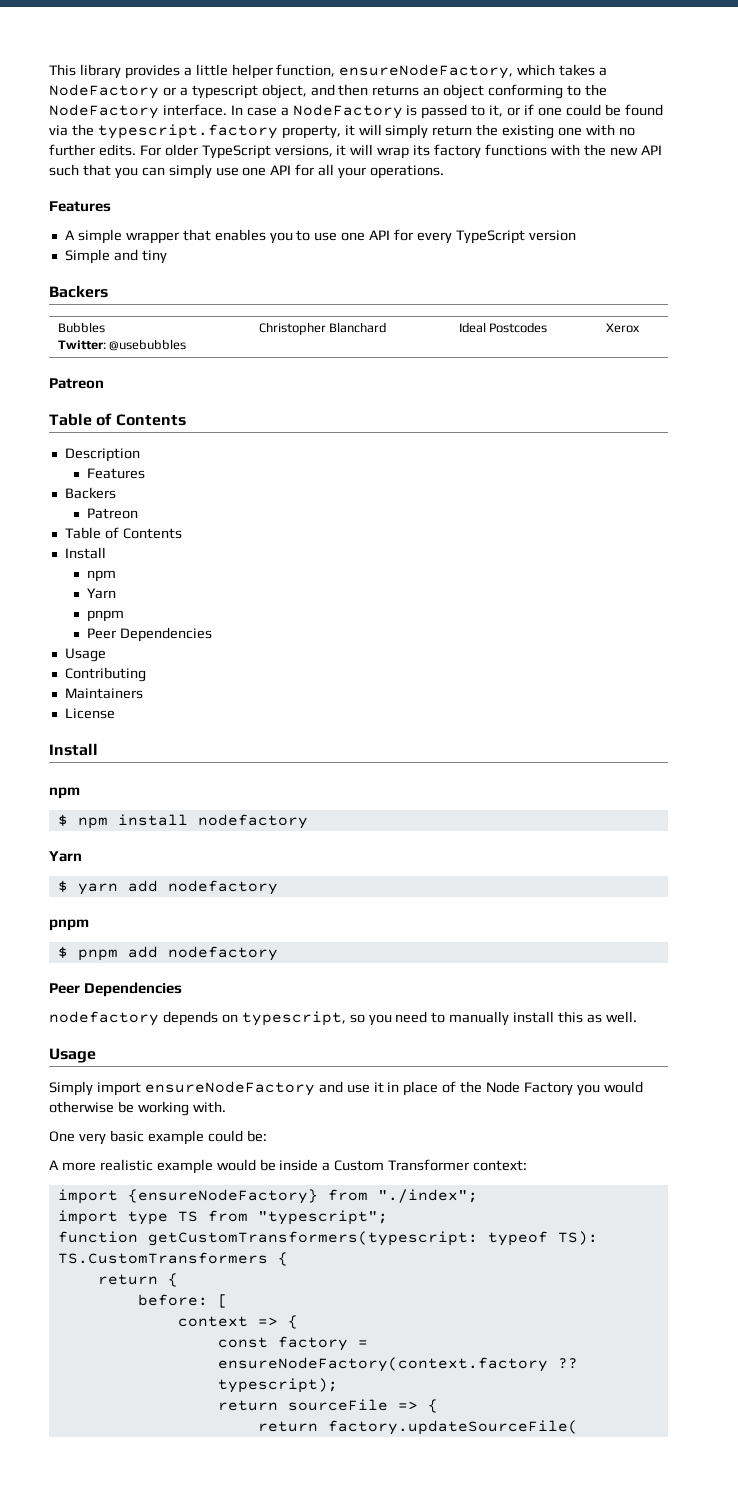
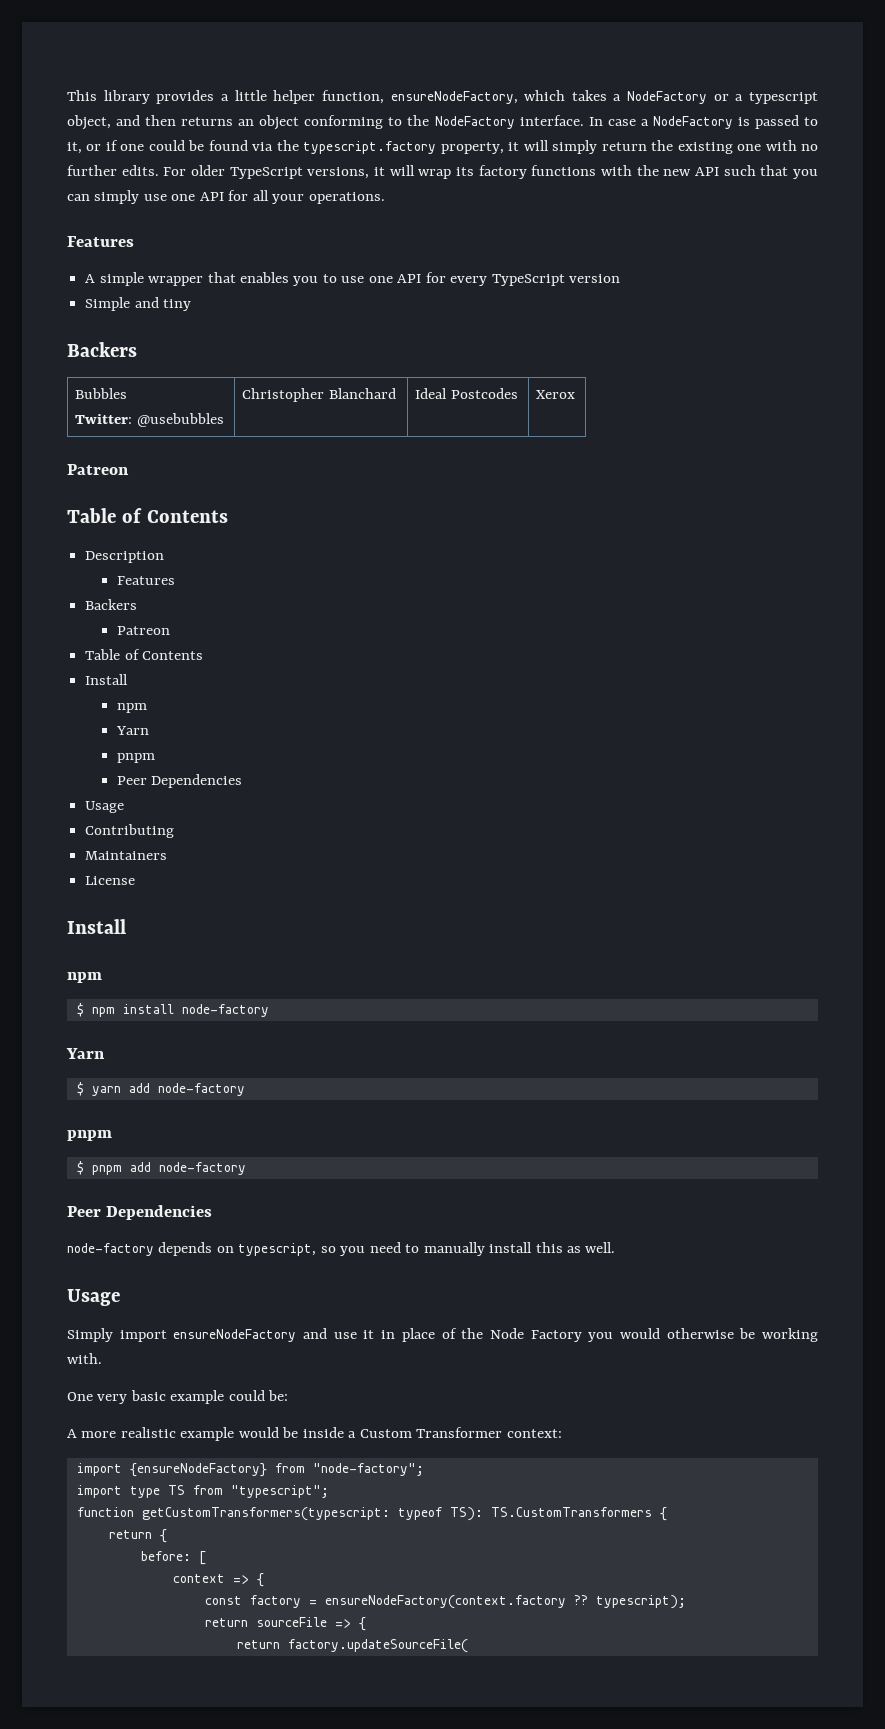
- $ npm install nodefactory
+ $ npm install node-factory
- $ yarn add nodefactory
+ $ yarn add node-factory
- $ pnpm add nodefactory
+ $ pnpm add node-factory
  Peer Dependencies
- nodefactory depends on typescript, so you need to manually install this as well.
+ node-factory depends on typescript, so you need to manually install this as well.
- import {ensureNodeFactory} from "./index";
+ import {ensureNodeFactory} from "node-factory";

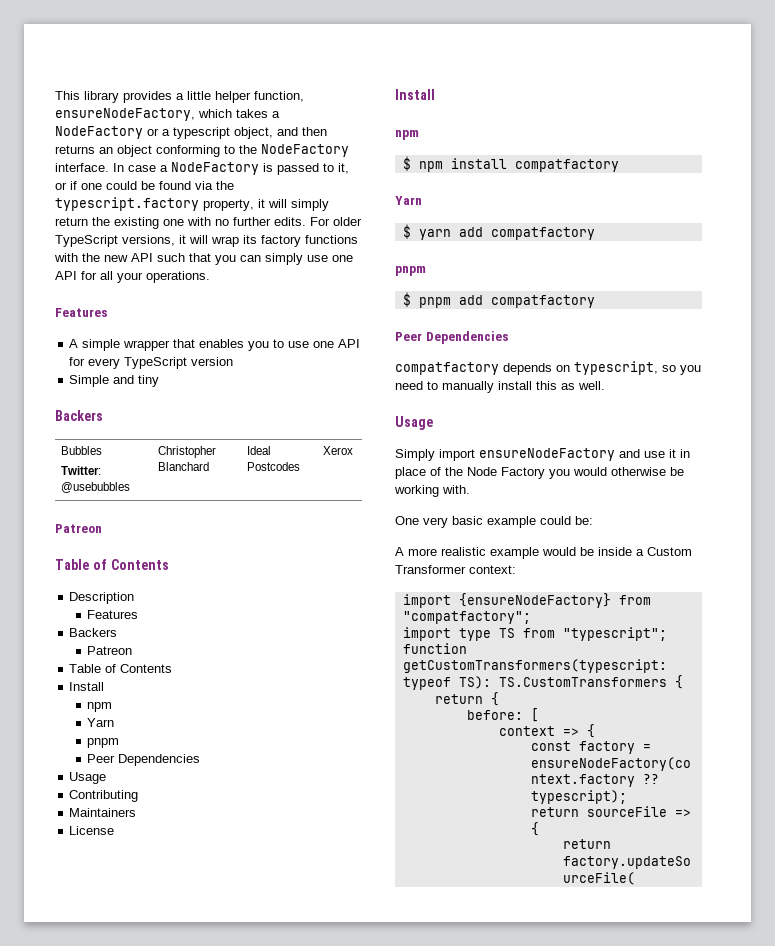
- $ npm install node-factory
+ $ npm install compatfactory
- $ yarn add node-factory
+ $ yarn add compatfactory
- $ pnpm add node-factory
+ $ pnpm add compatfactory
  Peer Dependencies
- node-factory depends on typescript, so you need to manually install this as well.
+ compatfactory depends on typescript, so you need to manually install this as well.
- import {ensureNodeFactory} from "node-factory";
+ import {ensureNodeFactory} from "compatfactory";

